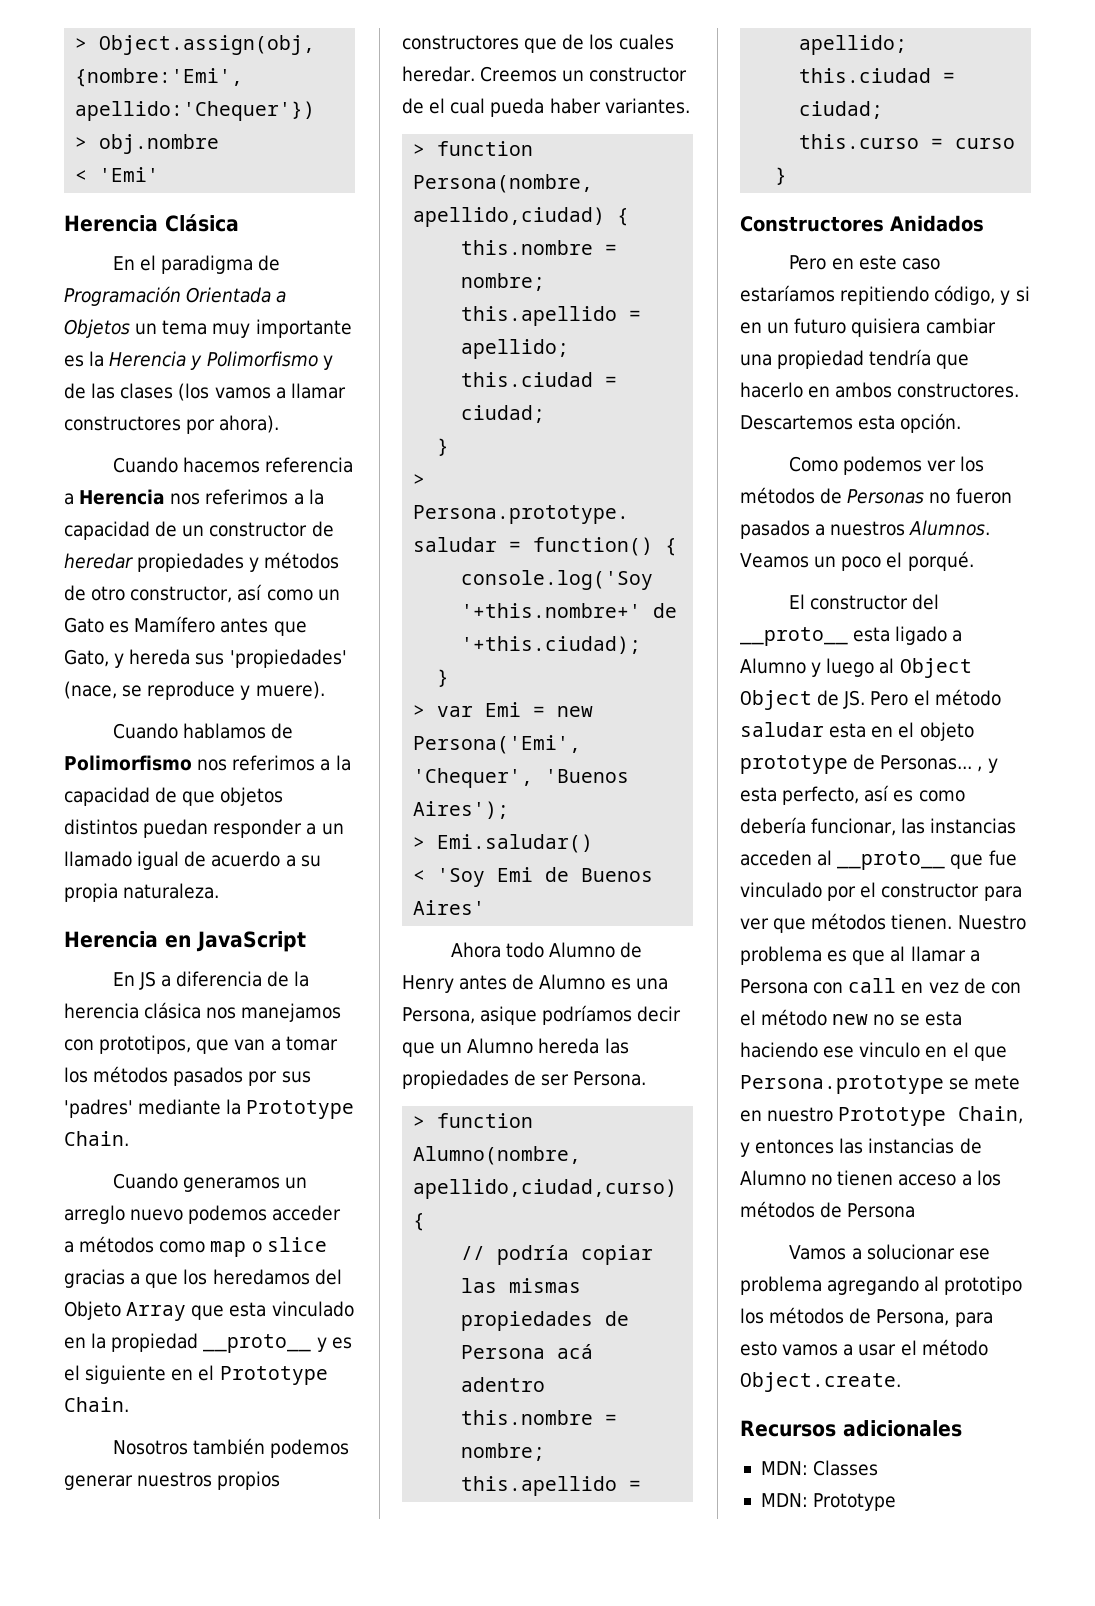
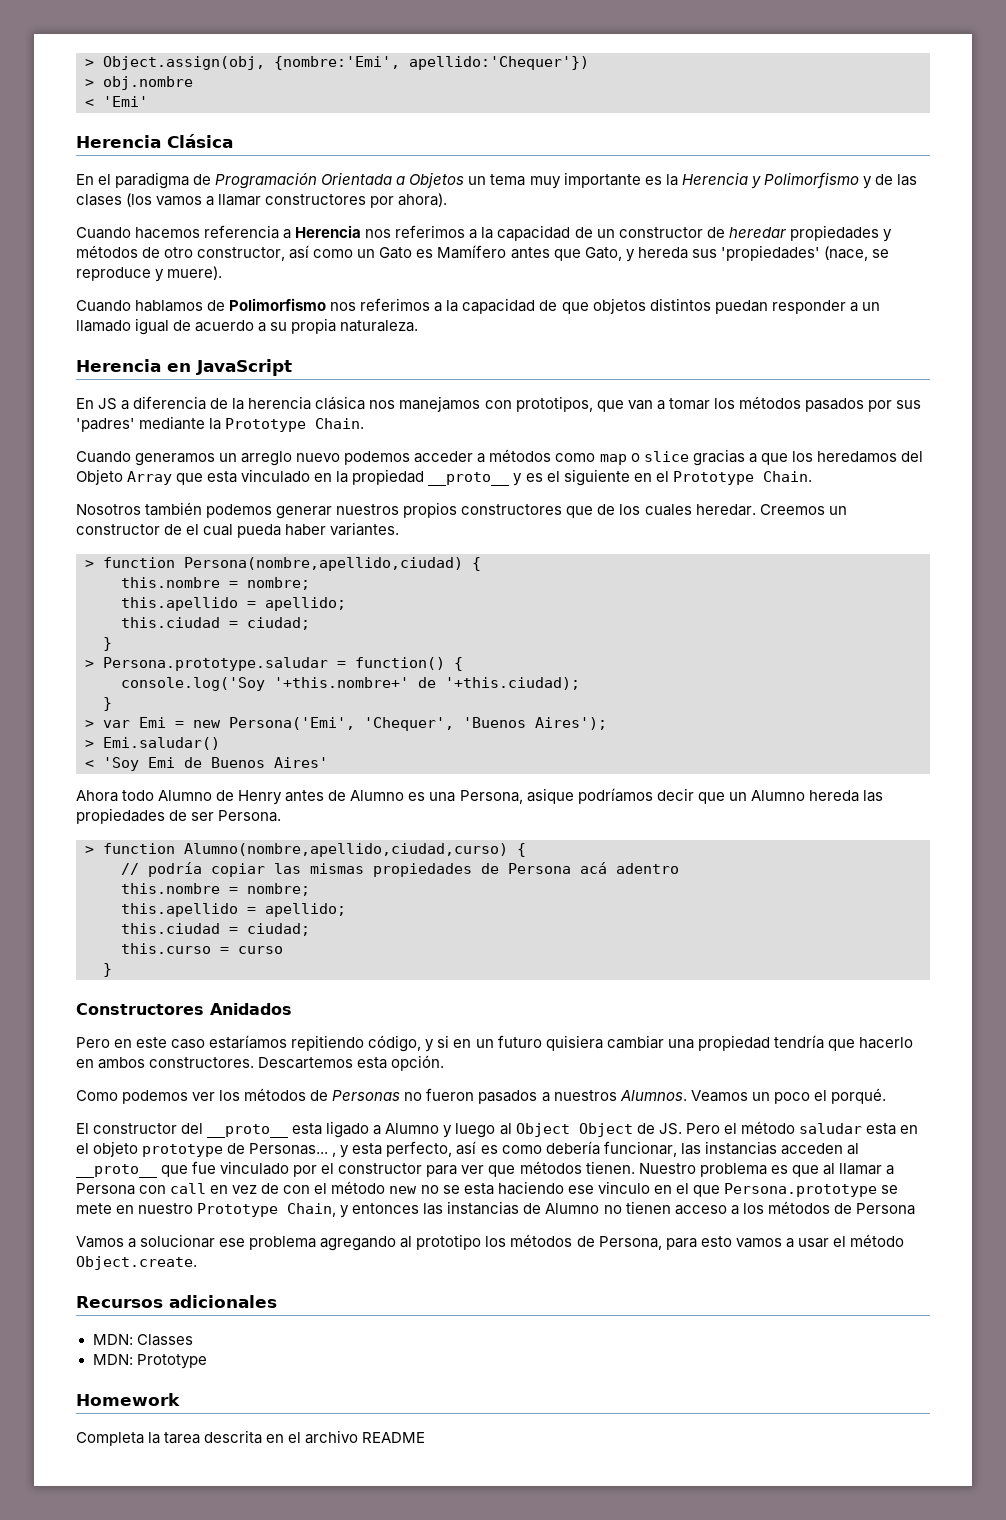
+ Homework
+ Completa la tarea descrita en el archivo README

